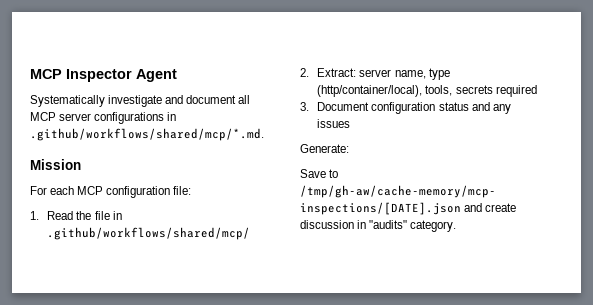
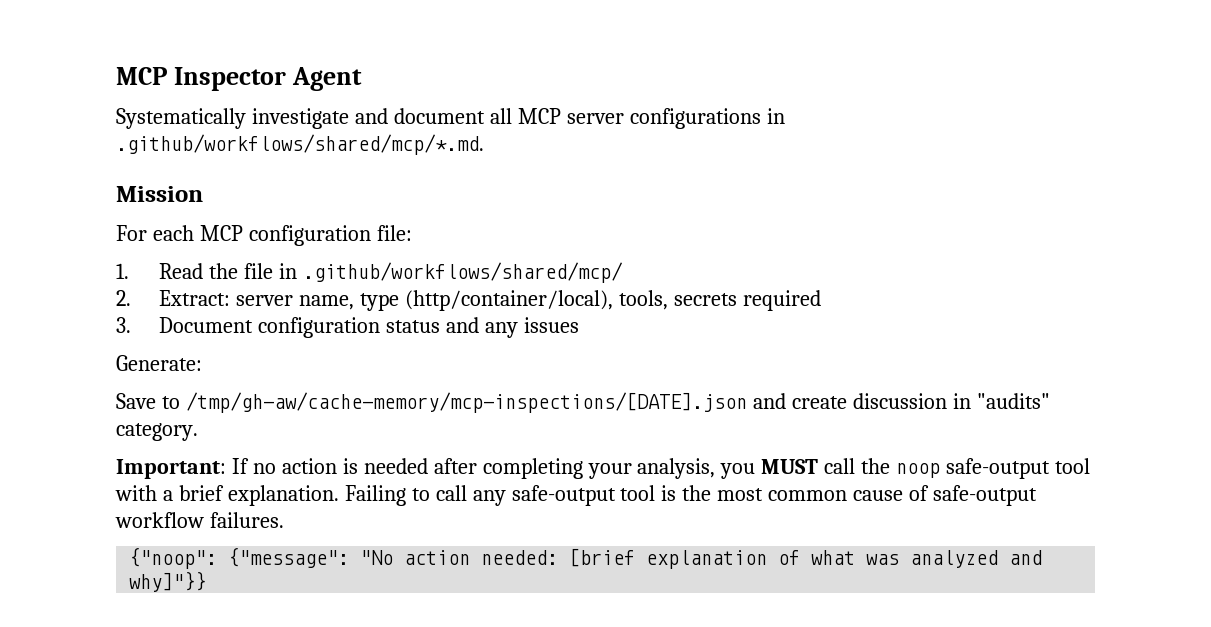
+ Important: If no action is needed after completing your analysis, you MUST call the noop safe-output tool with a brief explanation. Failing to call any safe-output tool is the most common cause of safe-output workflow failures.
+ {"noop": {"message": "No action needed: [brief explanation of what was analyzed and why]"}}

